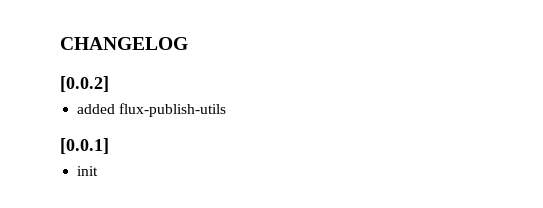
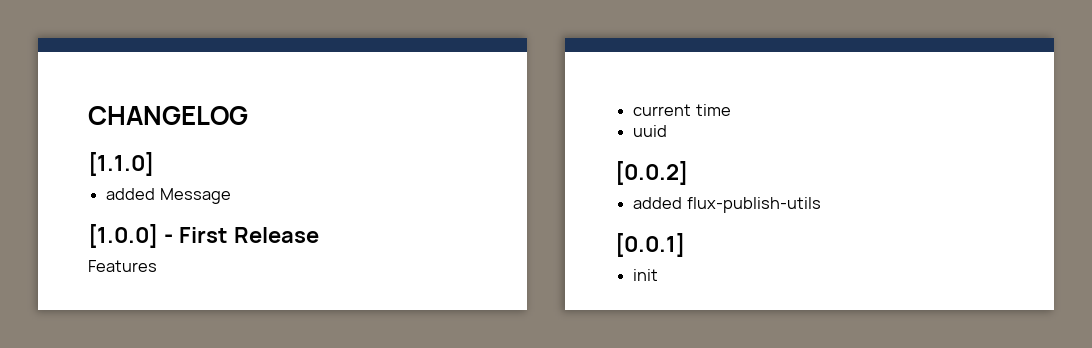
+ [1.1.0]
+ added Message
+ [1.0.0] - First Release
+ Features
+ current time
+ uuid

